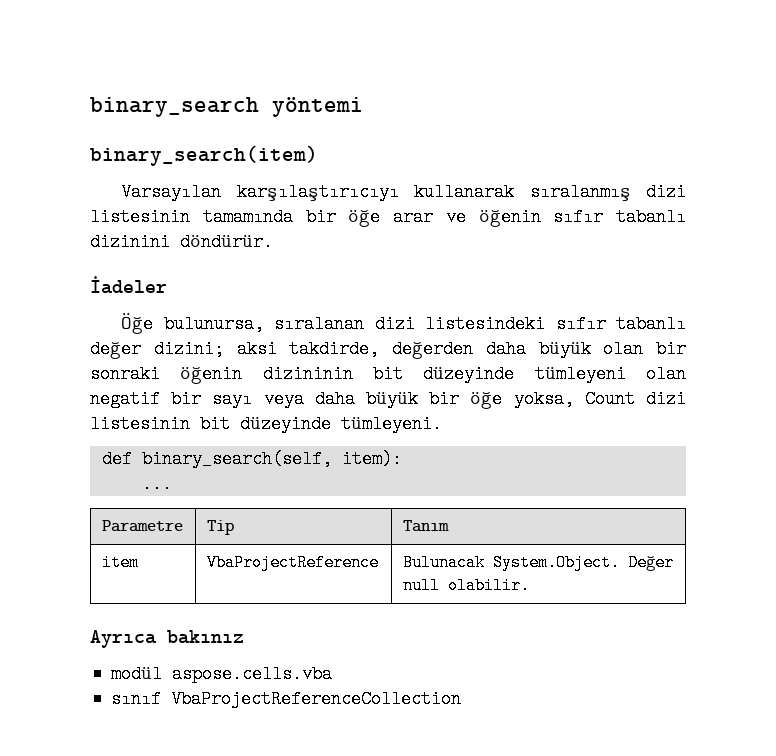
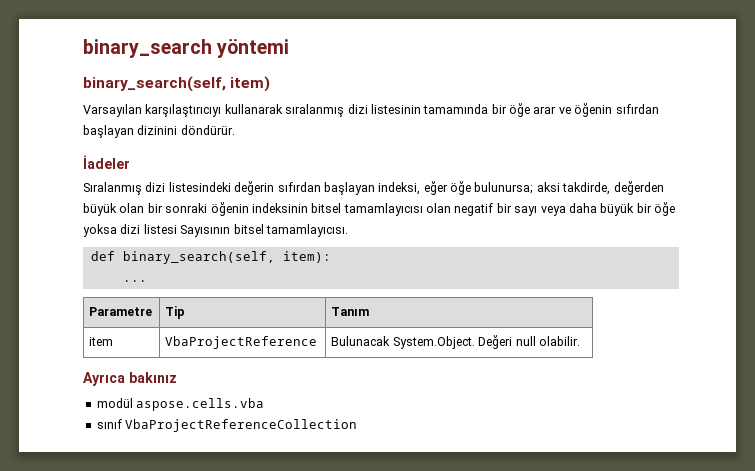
- binary_search(item)
+ binary_search(self, item)
- Varsayılan karşılaştırıcıyı kullanarak sıralanmış dizi listesinin tamamında bir öğe arar ve öğenin sıfır tabanlı dizinini döndürür.
+ Varsayılan karşılaştırıcıyı kullanarak sıralanmış dizi listesinin tamamında bir öğe arar ve öğenin sıfırdan başlayan dizinini döndürür.
- Öğe bulunursa, sıralanan dizi listesindeki sıfır tabanlı değer dizini; aksi takdirde, değerden daha büyük olan bir sonraki öğenin dizininin bit düzeyinde tümleyeni olan negatif bir sayı veya daha büyük bir öğe yoksa, Count dizi listesinin bit düzeyinde tümleyeni.
+ Sıralanmış dizi listesindeki değerin sıfırdan başlayan indeksi, eğer öğe bulunursa; aksi takdirde, değerden büyük olan bir sonraki öğenin indeksinin bitsel tamamlayıcısı olan negatif bir sayı veya daha büyük bir öğe yoksa dizi listesi Sayısının bitsel tamamlayıcısı.
- item | VbaProjectReference | Bulunacak System.Object. Değer null olabilir.
+ item | VbaProjectReference | Bulunacak System.Object. Değeri null olabilir.

